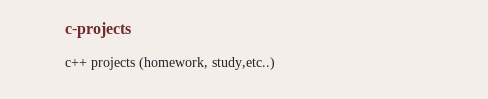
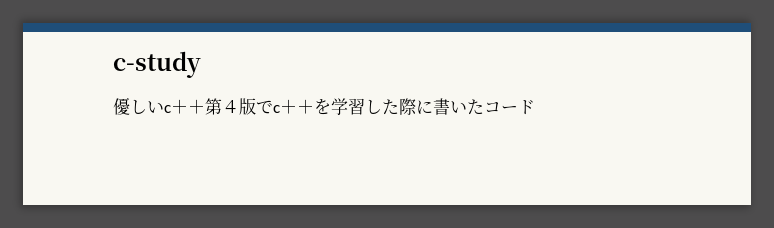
- c-projects
- c++ projects (homework, study,etc..)
+ c-study
+ 優しいc＋＋第４版でc＋＋を学習した際に書いたコード

